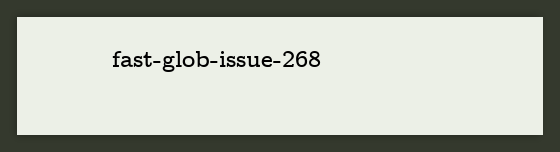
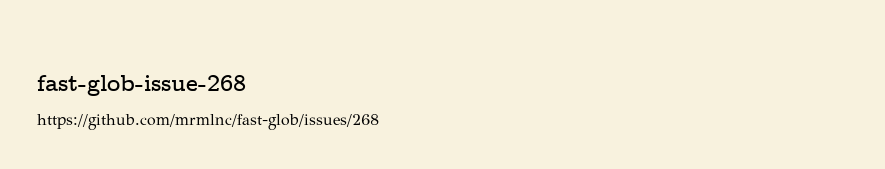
+ https://github.com/mrmlnc/fast-glob/issues/268

